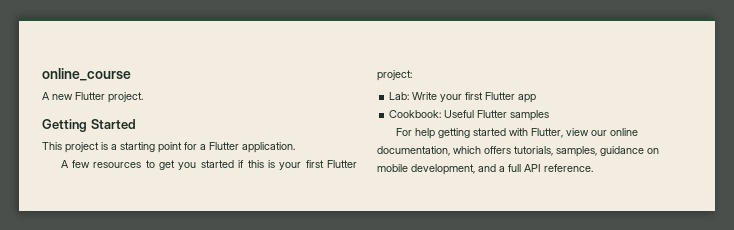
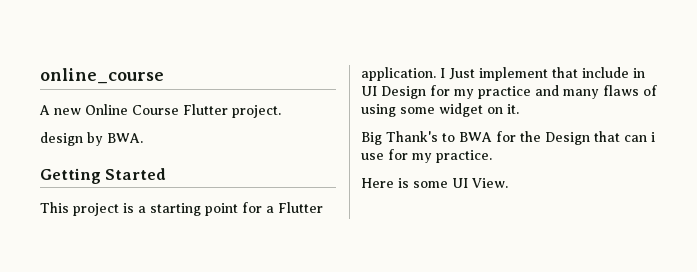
- A new Flutter project.
+ A new Online Course Flutter project.
+ design by BWA.
- This project is a starting point for a Flutter application.
- A few resources to get you started if this is your first Flutter project:
- Lab: Write your first Flutter app
- Cookbook: Useful Flutter samples
- For help getting started with Flutter, view our online documentation, which offers tutorials, samples, guidance on mobile development, and a full API reference.
+ This project is a starting point for a Flutter application. I Just implement that include in UI Design for my practice and many flaws of using some widget on it.
+ Big Thank's to BWA for the Design that can i use for my practice.
+ Here is some UI View.

